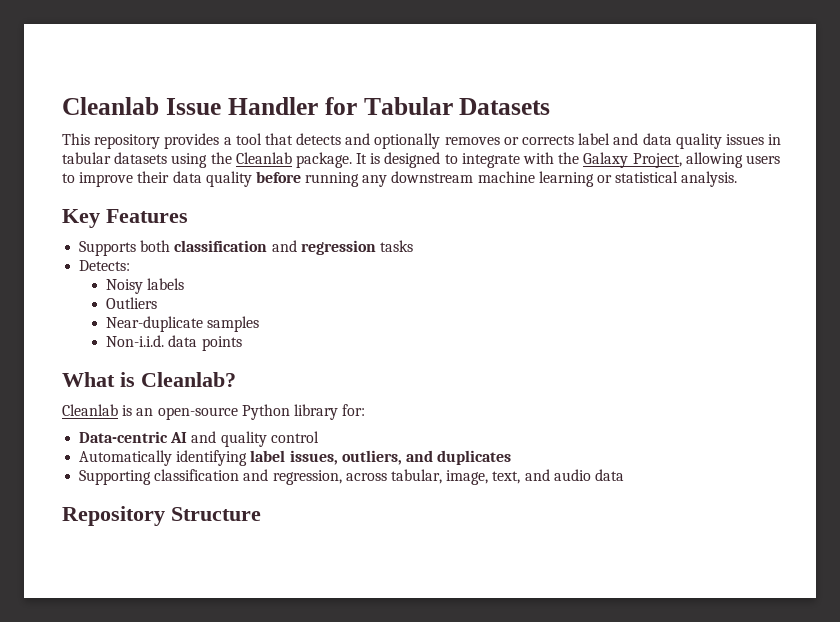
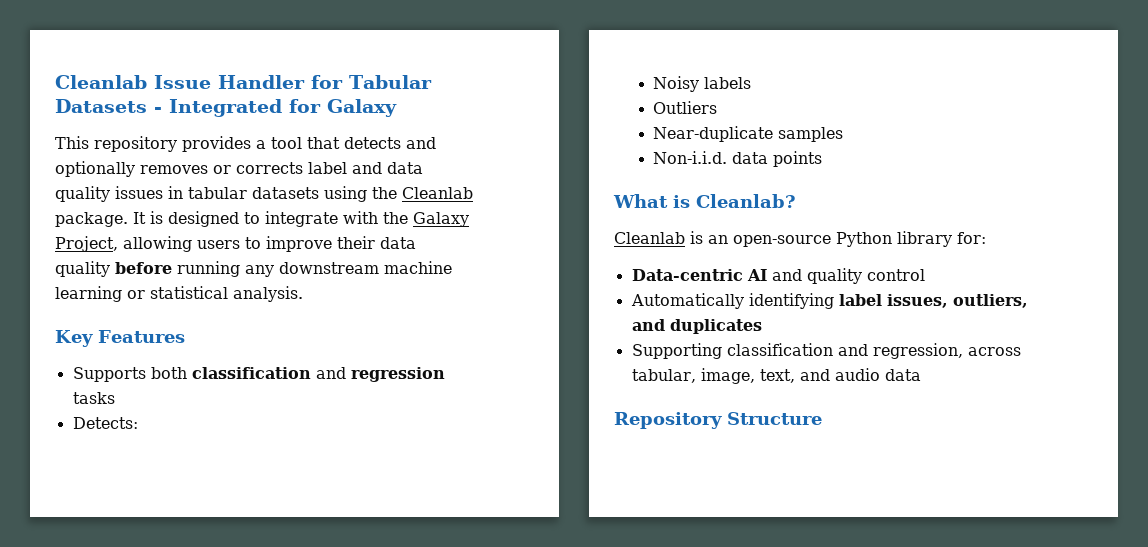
- Cleanlab Issue Handler for Tabular Datasets
+ Cleanlab Issue Handler for Tabular Datasets - Integrated for Galaxy

